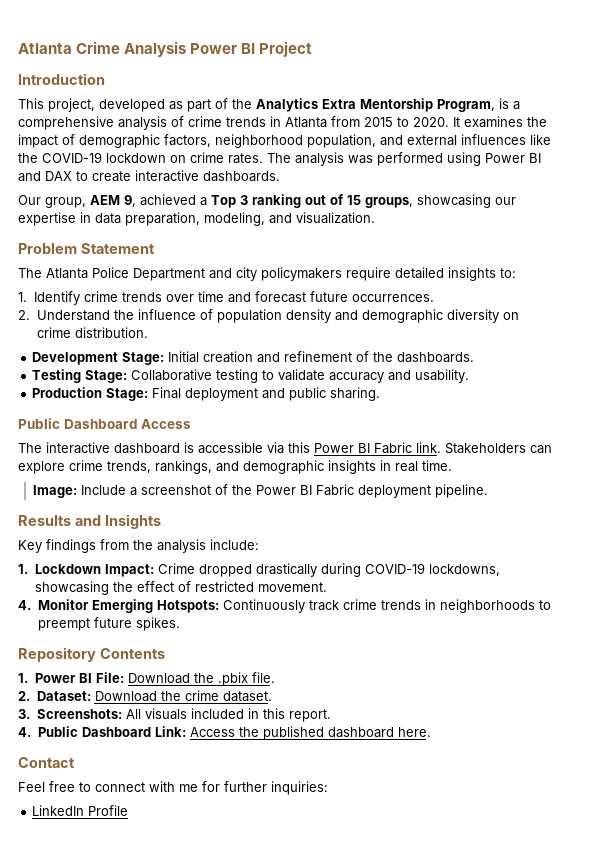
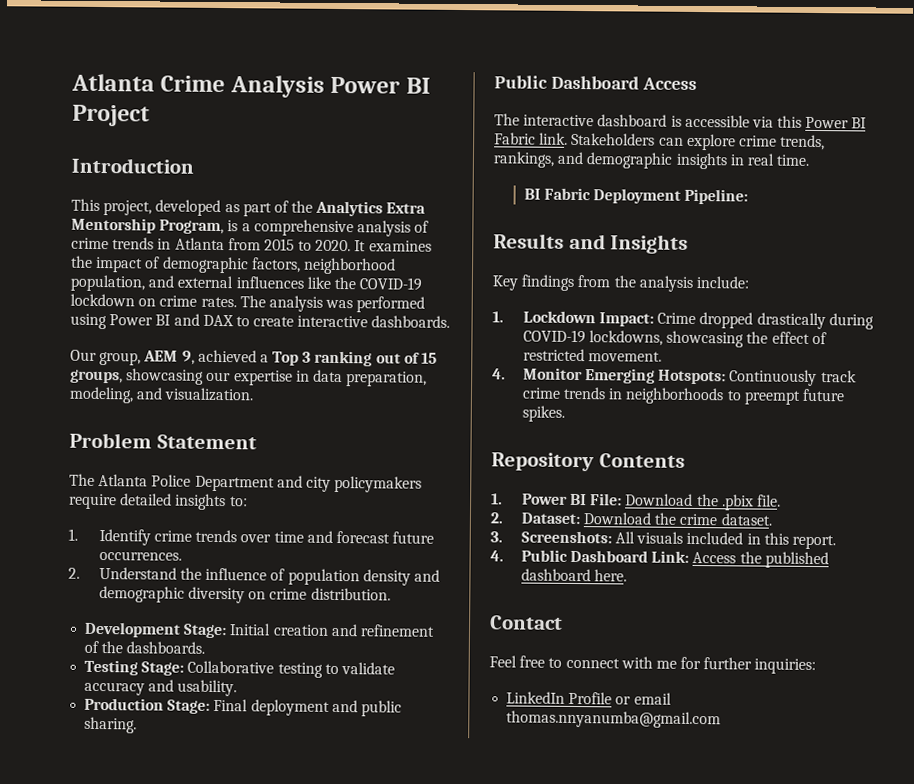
- Image: Include a screenshot of the Power BI Fabric deployment pipeline.
+ BI Fabric Deployment Pipeline:
- LinkedIn Profile
+ LinkedIn Profile or email thomas.nnyanumba@gmail.com

